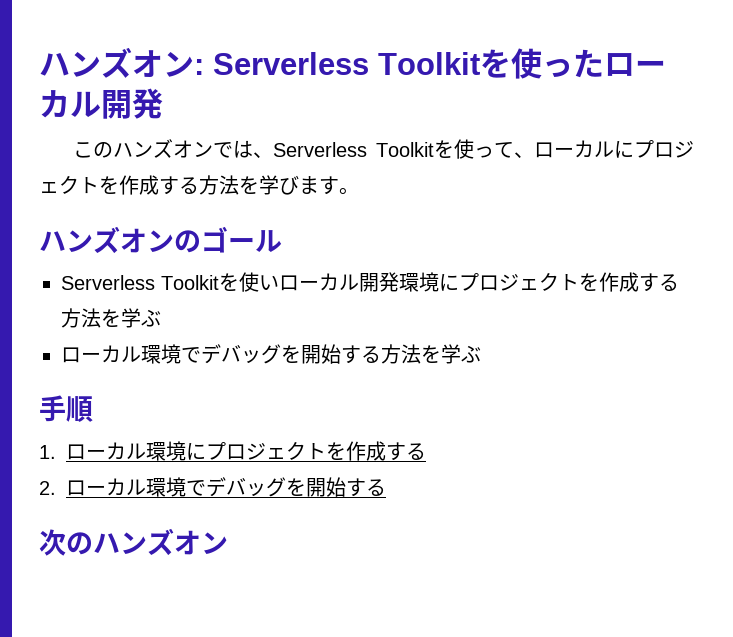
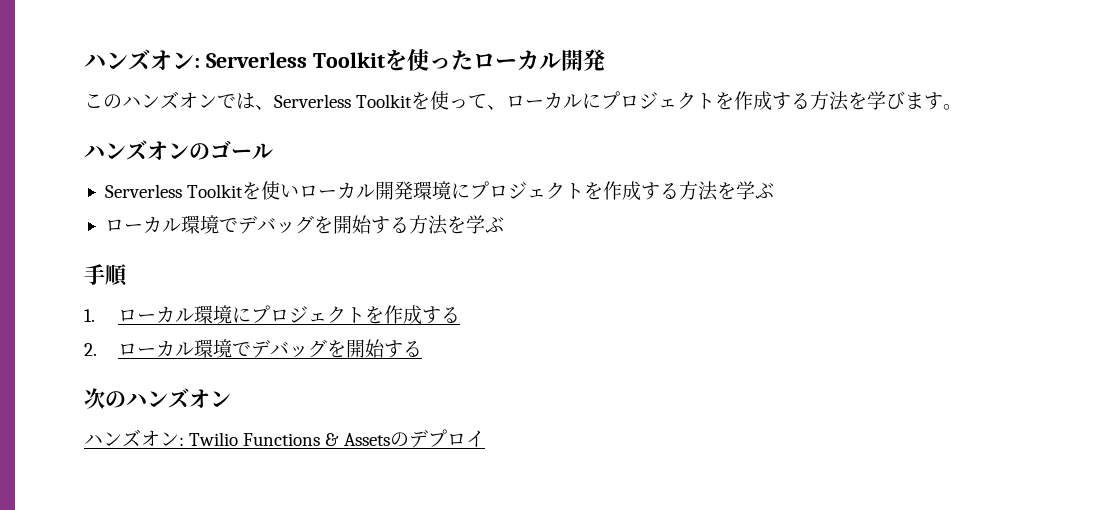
+ ハンズオン: Twilio Functions & Assetsのデプロイ

